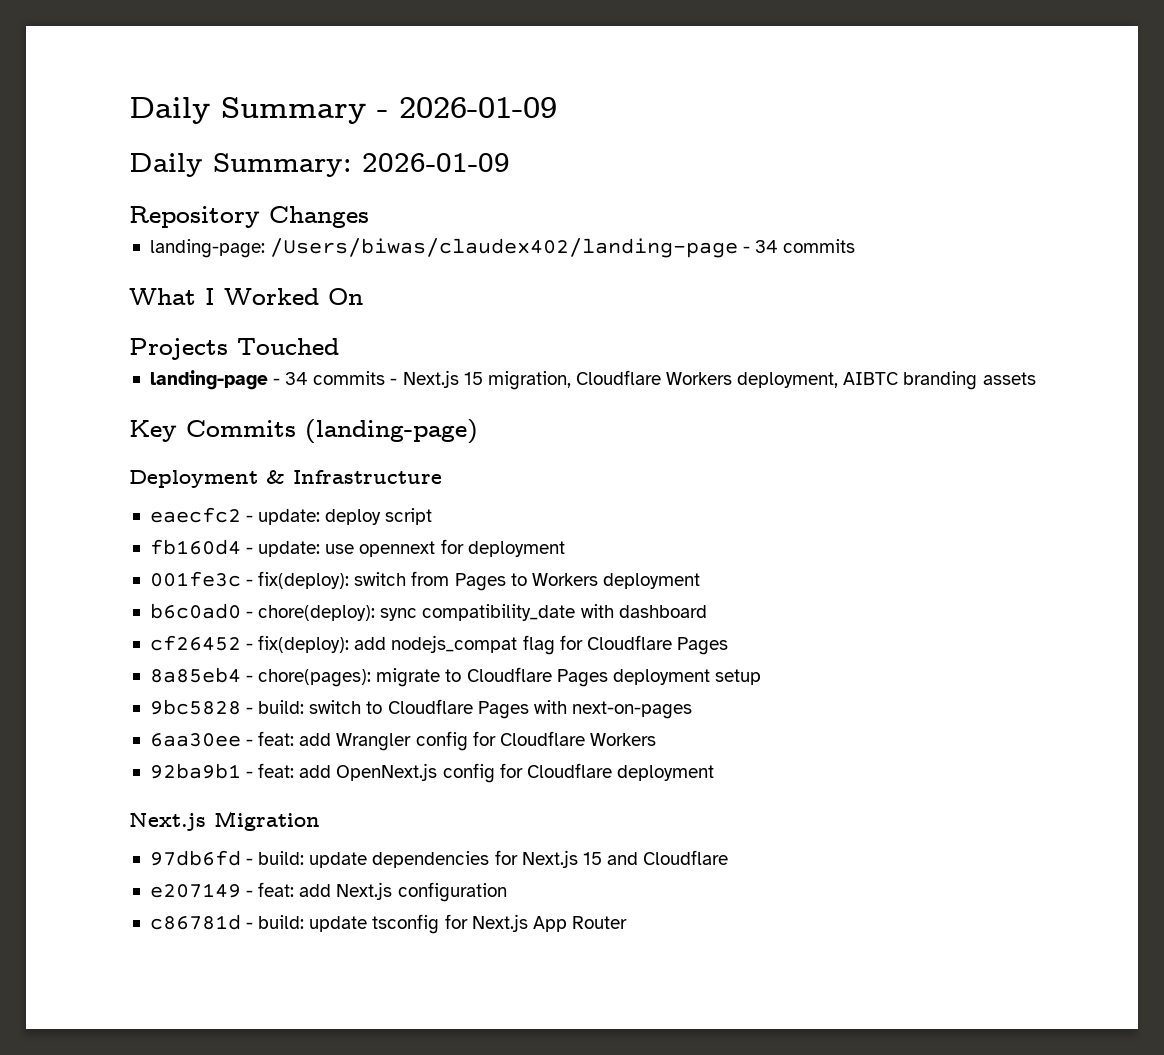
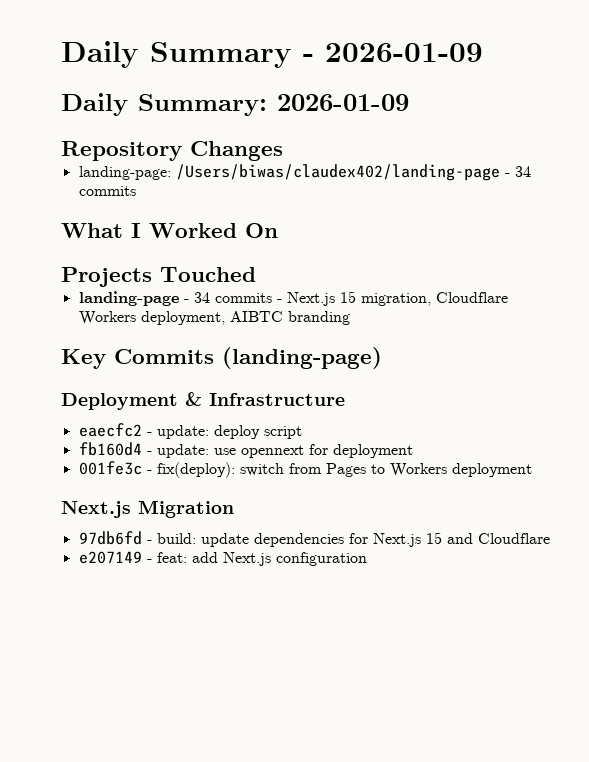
- landing-page - 34 commits - Next.js 15 migration, Cloudflare Workers deployment, AIBTC branding assets
+ landing-page - 34 commits - Next.js 15 migration, Cloudflare Workers deployment, AIBTC branding
- b6c0ad0 - chore(deploy): sync compatibility_date with dashboard
- cf26452 - fix(deploy): add nodejs_compat flag for Cloudflare Pages
- 8a85eb4 - chore(pages): migrate to Cloudflare Pages deployment setup
- 9bc5828 - build: switch to Cloudflare Pages with next-on-pages
- 6aa30ee - feat: add Wrangler config for Cloudflare Workers
- 92ba9b1 - feat: add OpenNext.js config for Cloudflare deployment
- c86781d - build: update tsconfig for Next.js App Router

